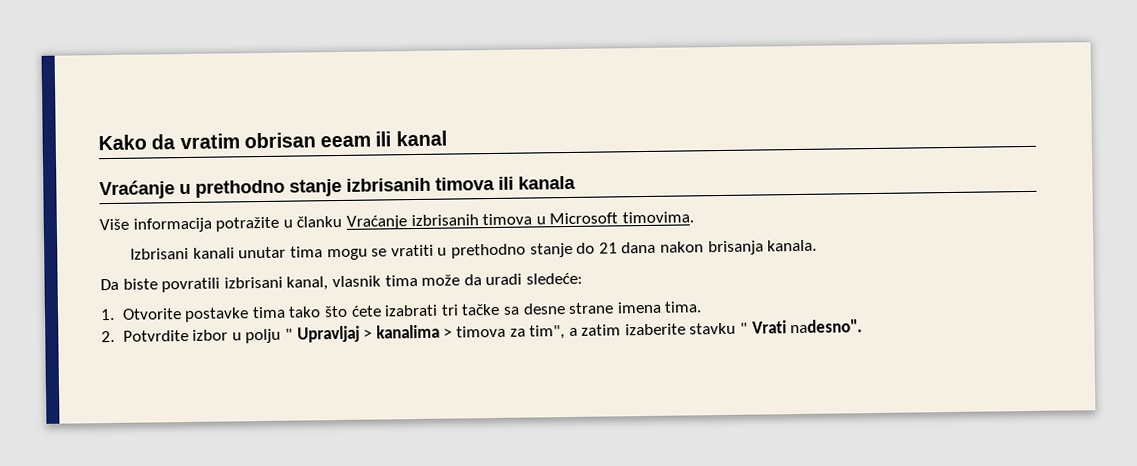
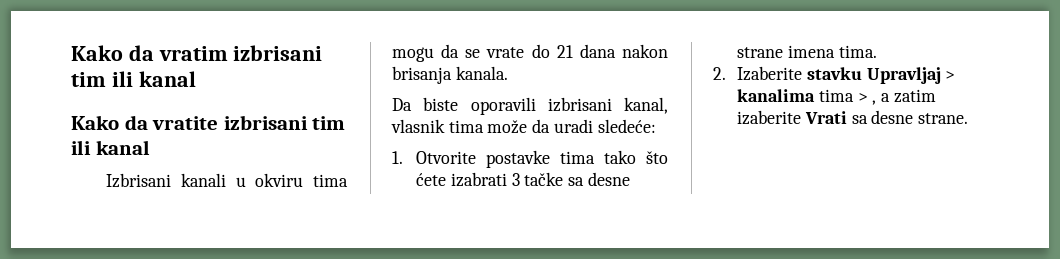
- Kako da vratim obrisan eeam ili kanal
- Vraćanje u prethodno stanje izbrisanih timova ili kanala
- Više informacija potražite u članku Vraćanje izbrisanih timova u Microsoft timovima.
- Izbrisani kanali unutar tima mogu se vratiti u prethodno stanje do 21 dana nakon brisanja kanala.
+ Kako da vratim izbrisani tim ili kanal
+ Kako da vratite izbrisani tim ili kanal
+ Izbrisani kanali u okviru tima mogu da se vrate do 21 dana nakon brisanja kanala.
- Da biste povratili izbrisani kanal, vlasnik tima može da uradi sledeće:
+ Da biste oporavili izbrisani kanal, vlasnik tima može da uradi sledeće:
- 1. Otvorite postavke tima tako što ćete izabrati tri tačke sa desne strane imena tima.
+ 1. Otvorite postavke tima tako što ćete izabrati 3 tačke sa desne strane imena tima.
- 2. Potvrdite izbor u polju " Upravljaj > kanalima > timova za tim", a zatim izaberite stavku " Vrati nadesno".
+ 2. Izaberite stavku Upravljaj > kanalima tima > , a zatim izaberite Vrati sa desne strane.

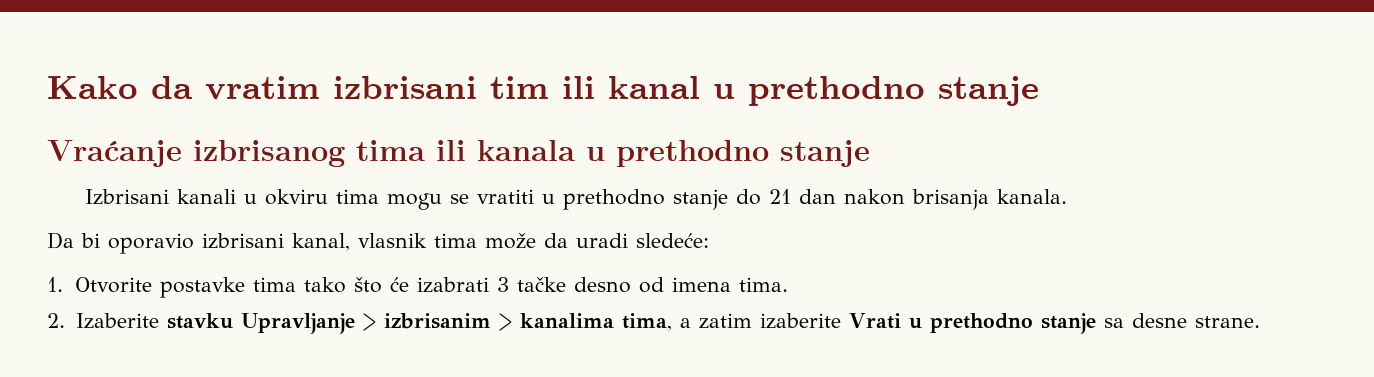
- Kako da vratim izbrisani tim ili kanal
- Kako da vratite izbrisani tim ili kanal
+ Kako da vratim izbrisani tim ili kanal u prethodno stanje
+ Vraćanje izbrisanog tima ili kanala u prethodno stanje
- Izbrisani kanali u okviru tima mogu da se vrate do 21 dana nakon brisanja kanala.
+ Izbrisani kanali u okviru tima mogu se vratiti u prethodno stanje do 21 dan nakon brisanja kanala.
- Da biste oporavili izbrisani kanal, vlasnik tima može da uradi sledeće:
+ Da bi oporavio izbrisani kanal, vlasnik tima može da uradi sledeće:
- 1. Otvorite postavke tima tako što ćete izabrati 3 tačke sa desne strane imena tima.
+ 1. Otvorite postavke tima tako što će izabrati 3 tačke desno od imena tima.
- 2. Izaberite stavku Upravljaj > kanalima tima > , a zatim izaberite Vrati sa desne strane.
+ 2. Izaberite stavku Upravljanje > izbrisanim > kanalima tima, a zatim izaberite Vrati u prethodno stanje sa desne strane.

